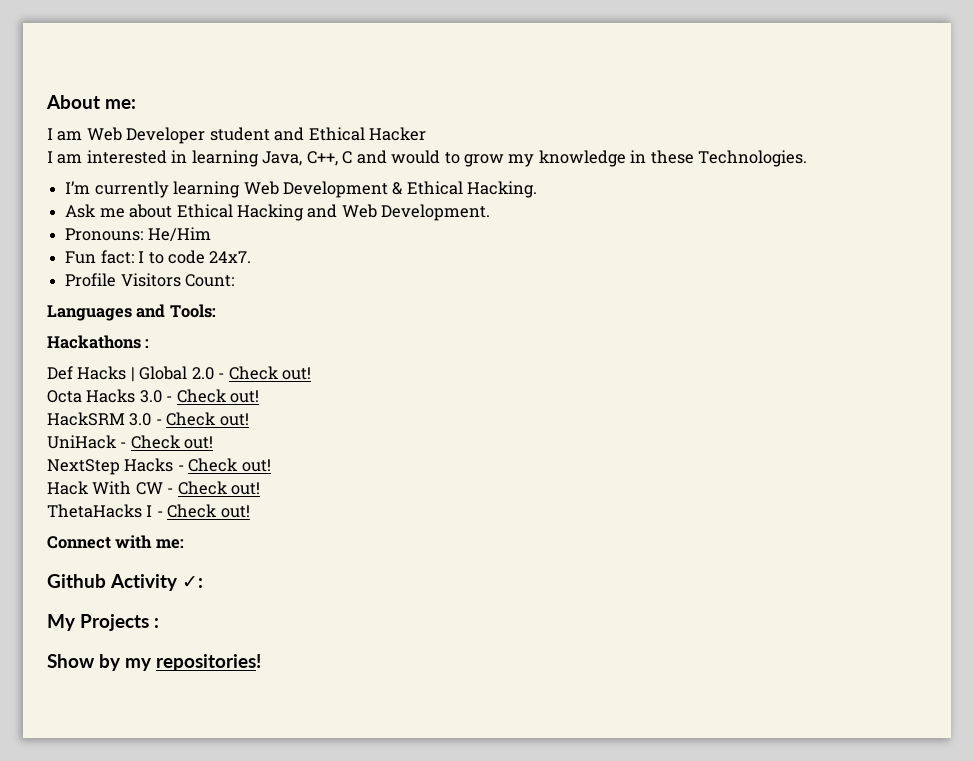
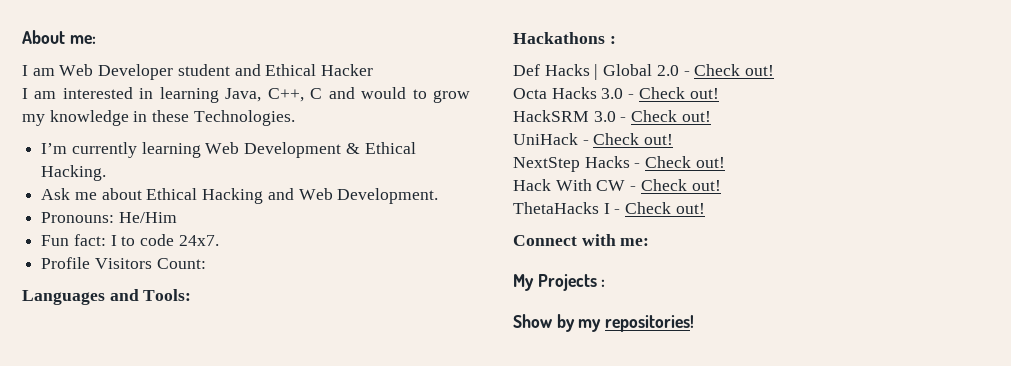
- Github Activity ✓:

